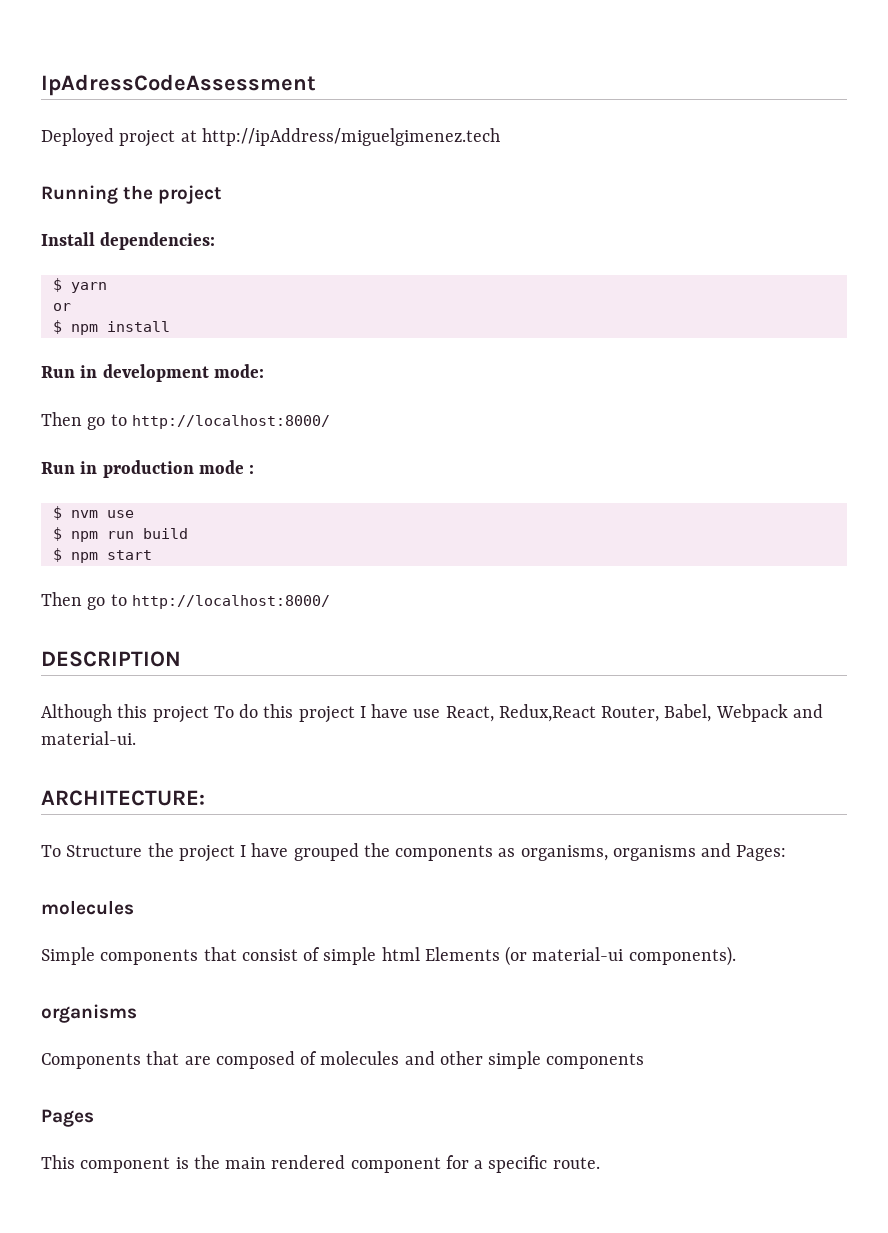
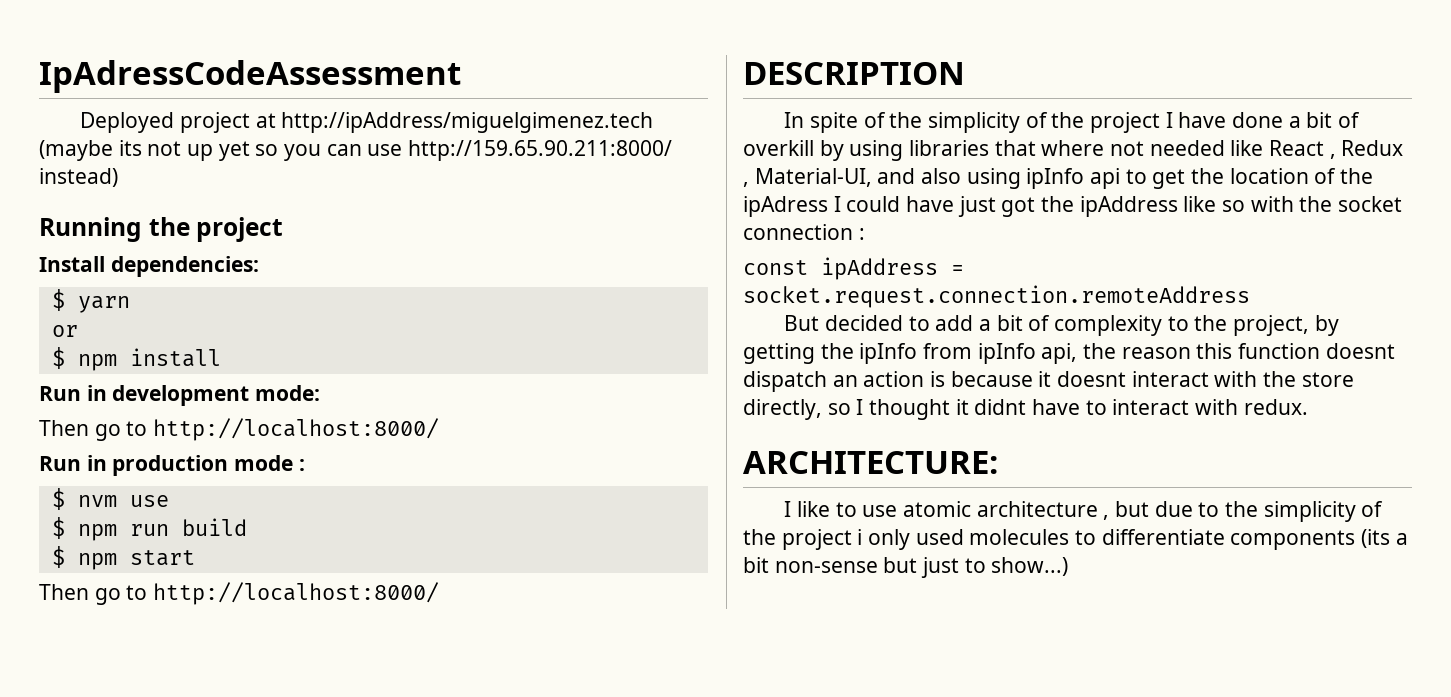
- Deployed project at http://ipAddress/miguelgimenez.tech
+ Deployed project at http://ipAddress/miguelgimenez.tech (maybe its not up yet so you can use http://159.65.90.211:8000/ instead)
- Although this project To do this project I have use React, Redux,React Router, Babel, Webpack and material-ui.
+ In spite of the simplicity of the project I have done a bit of overkill by using libraries that where not needed like React , Redux , Material-UI, and also using ipInfo api to get the location of the ipAdress I could have just got the ipAddress like so with the socket connection :
+ const ipAddress = socket.request.connection.remoteAddress
+ But decided to add a bit of complexity to the project, by getting the ipInfo from ipInfo api, the reason this function doesnt dispatch an action is because it doesnt interact with the store directly, so I thought it didnt have to interact with redux.
  ARCHITECTURE:
- To Structure the project I have grouped the components as organisms, organisms and Pages:
- molecules
- Simple components that consist of simple html Elements (or material-ui components).
- organisms
- Components that are composed of molecules and other simple components
- Pages
- This component is the main rendered component for a specific route.
+ I like to use atomic architecture , but due to the simplicity of the project i only used molecules to differentiate components (its a bit non-sense but just to show...)

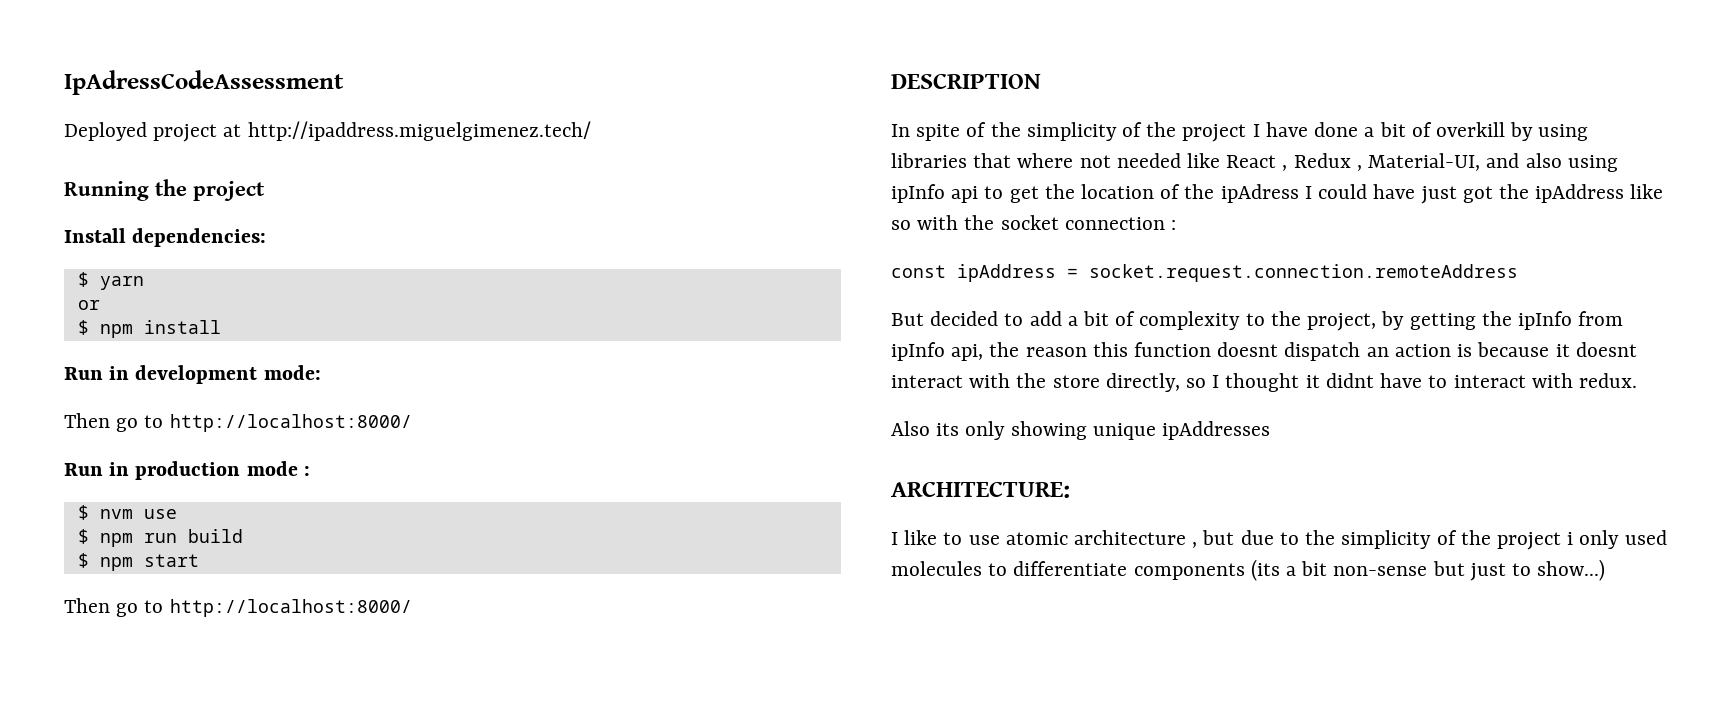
- Deployed project at http://ipAddress/miguelgimenez.tech (maybe its not up yet so you can use http://159.65.90.211:8000/ instead)
+ Deployed project at http://ipaddress.miguelgimenez.tech/
+ Also its only showing unique ipAddresses

